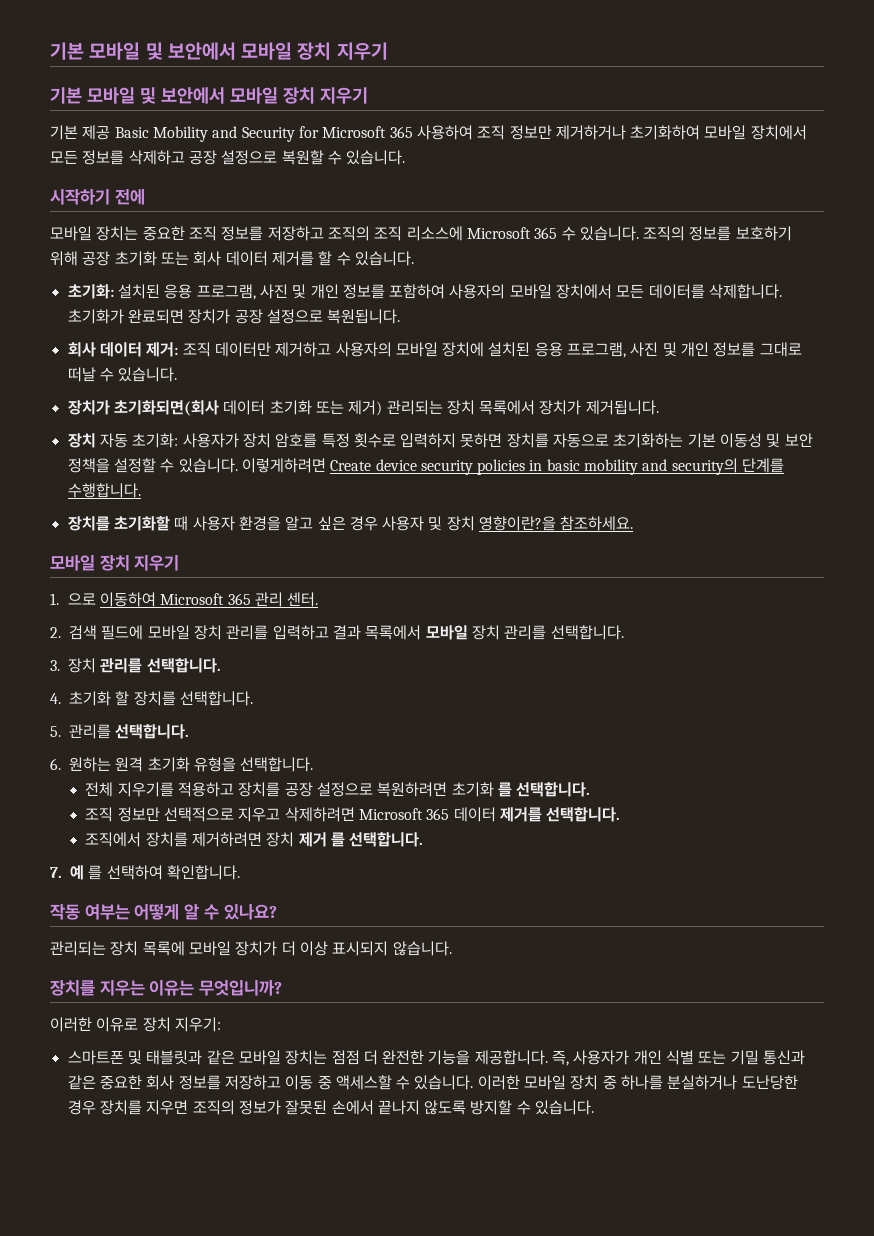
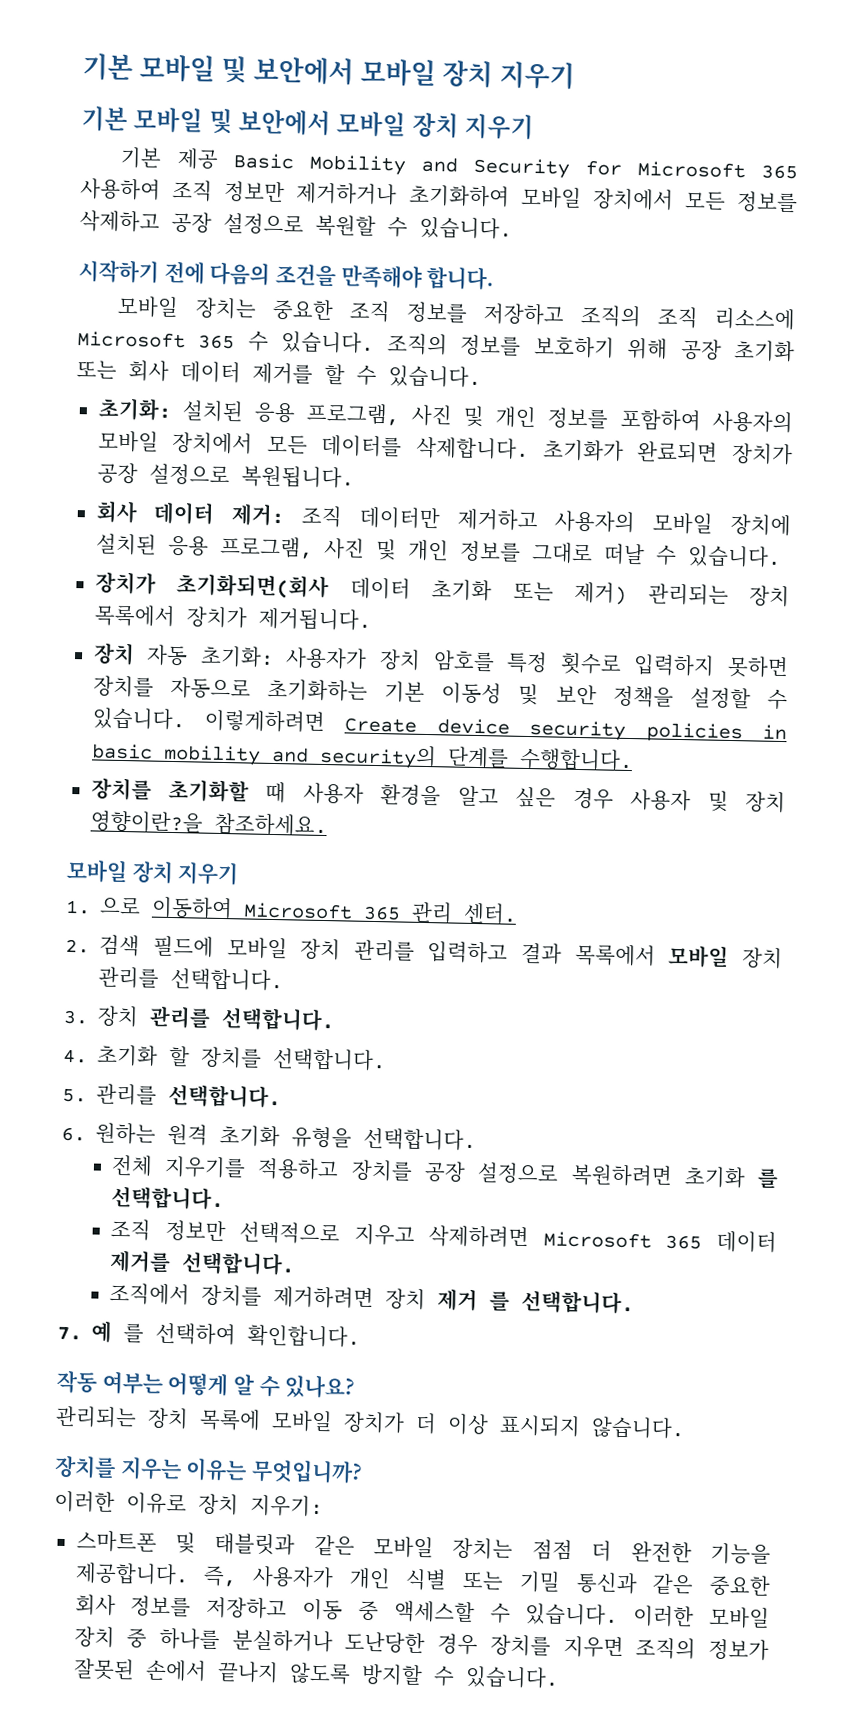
- 시작하기 전에
+ 시작하기 전에 다음의 조건을 만족해야 합니다.

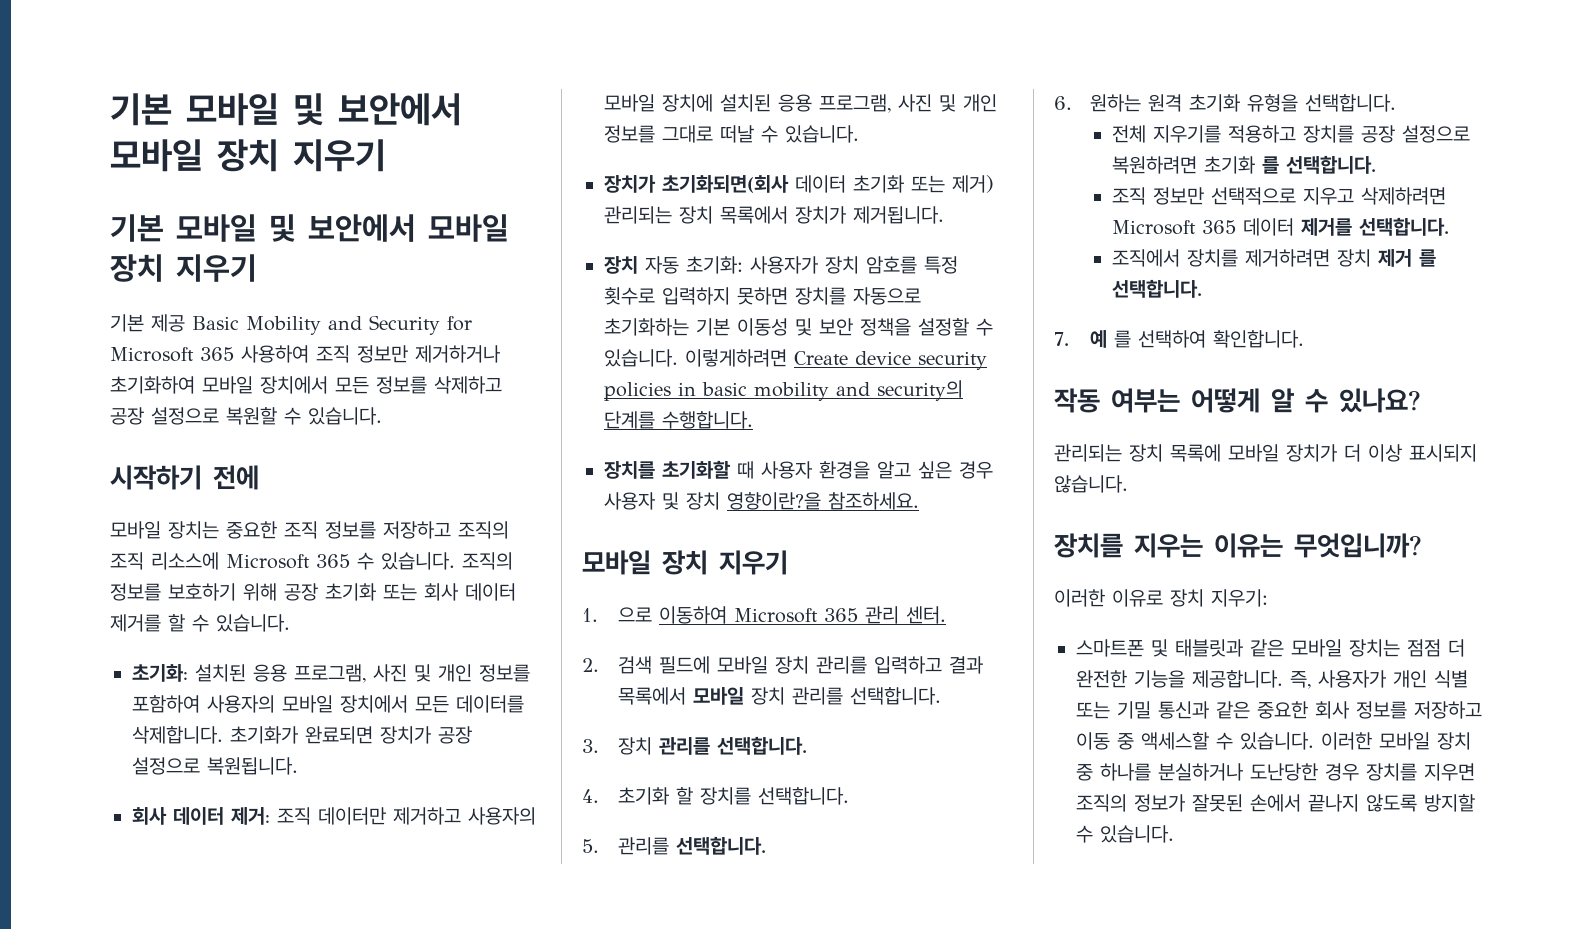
- 시작하기 전에 다음의 조건을 만족해야 합니다.
+ 시작하기 전에

